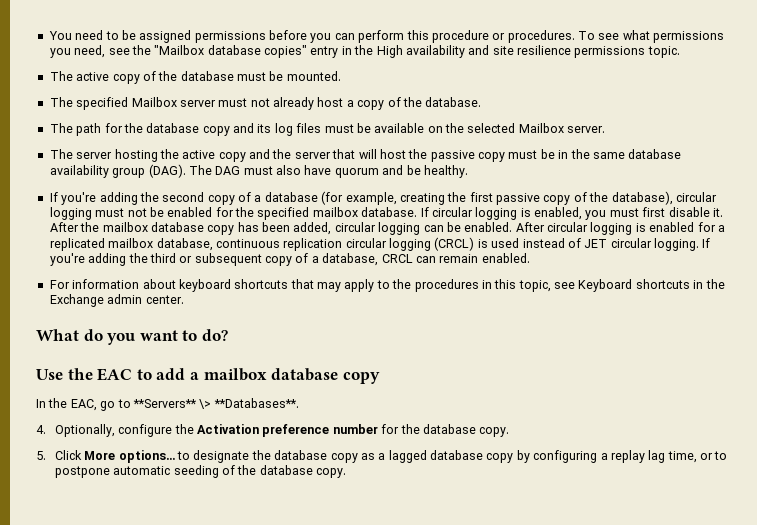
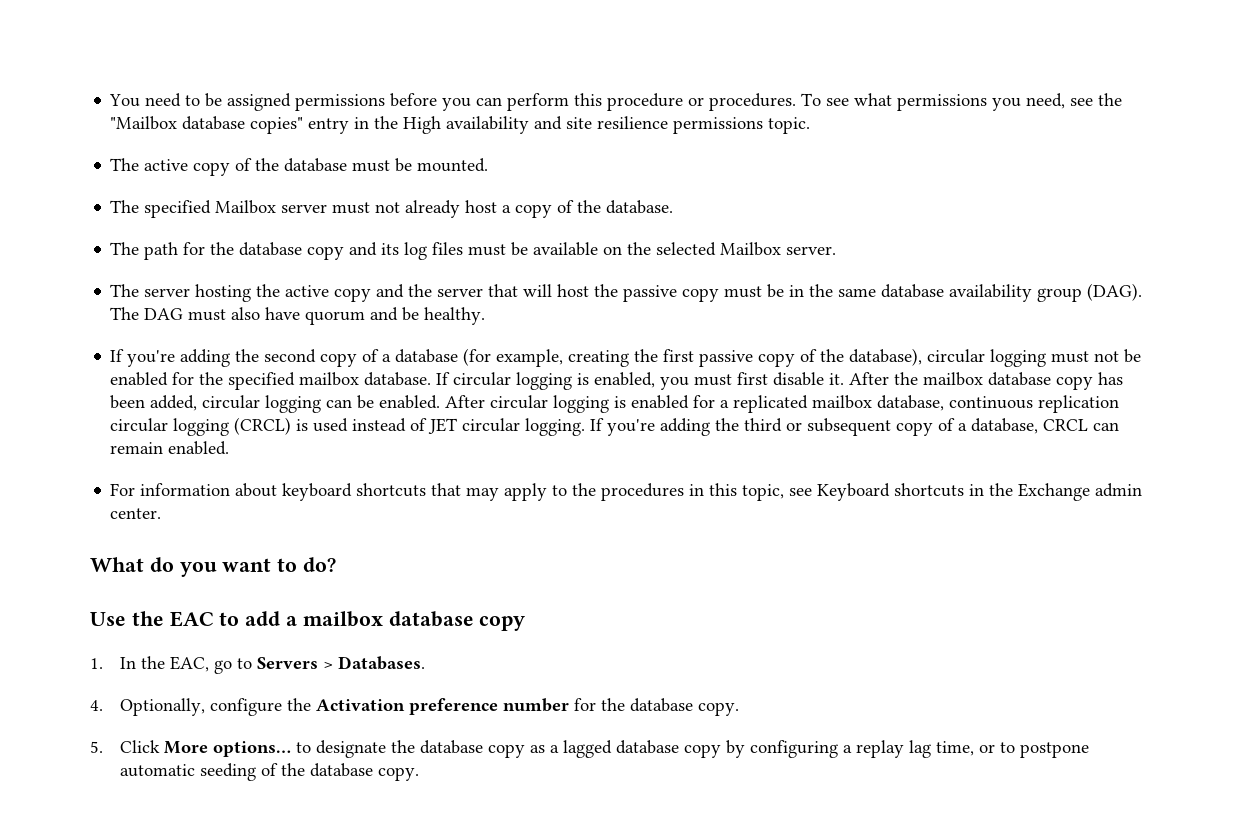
- In the EAC, go to **Servers** \> **Databases**.
+ 1. In the EAC, go to Servers > Databases.

